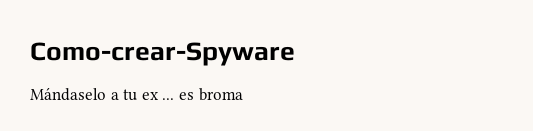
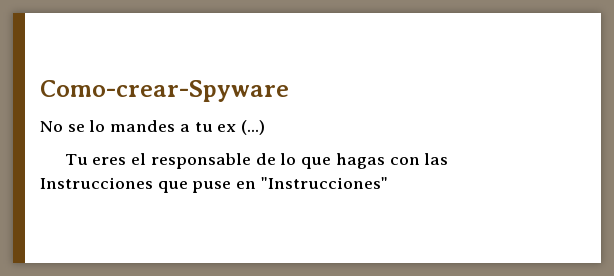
- Mándaselo a tu ex ... es broma
+ No se lo mandes a tu ex (...)
+ Tu eres el responsable de lo que hagas con las Instrucciones que puse en "Instrucciones"

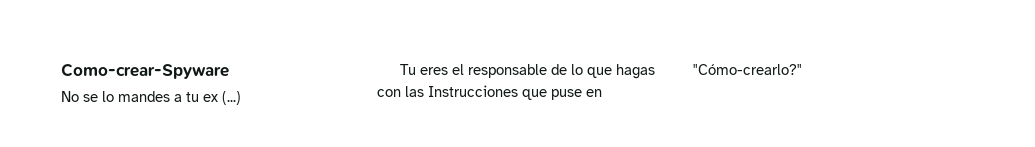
- Tu eres el responsable de lo que hagas con las Instrucciones que puse en "Instrucciones"
+ Tu eres el responsable de lo que hagas con las Instrucciones que puse en "Cómo-crearlo?"

